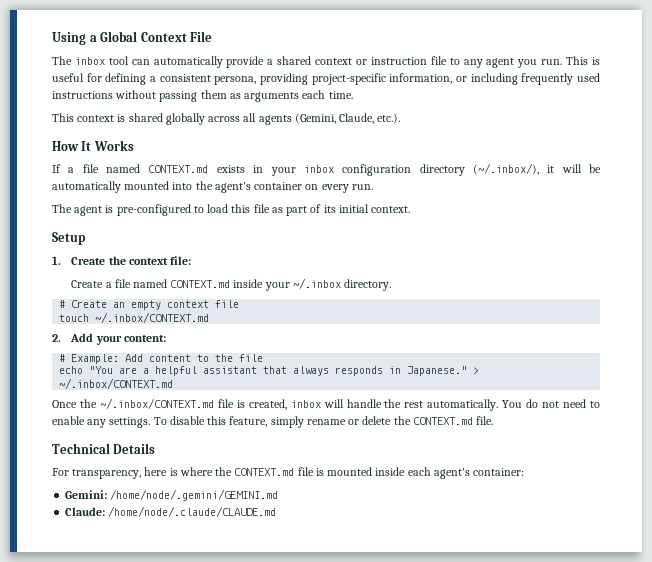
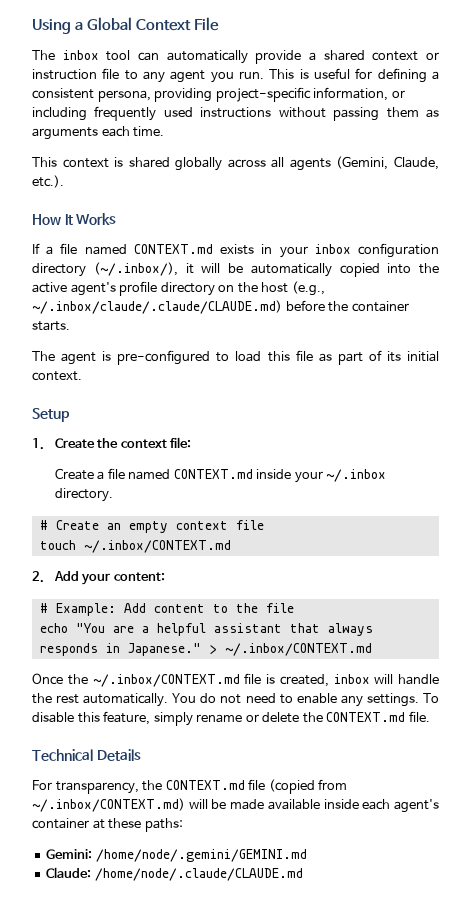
- If a file named CONTEXT.md exists in your inbox configuration directory (~/.inbox/), it will be automatically mounted into the agent's container on every run.
+ If a file named CONTEXT.md exists in your inbox configuration directory (~/.inbox/), it will be automatically copied into the active agent's profile directory on the host (e.g., ~/.inbox/claude/.claude/CLAUDE.md) before the container starts.
- For transparency, here is where the CONTEXT.md file is mounted inside each agent's container:
+ For transparency, the CONTEXT.md file (copied from ~/.inbox/CONTEXT.md) will be made available inside each agent's container at these paths:

